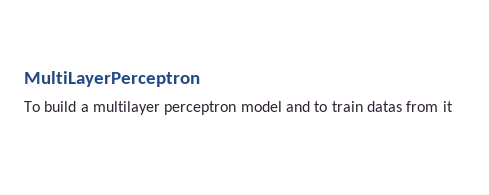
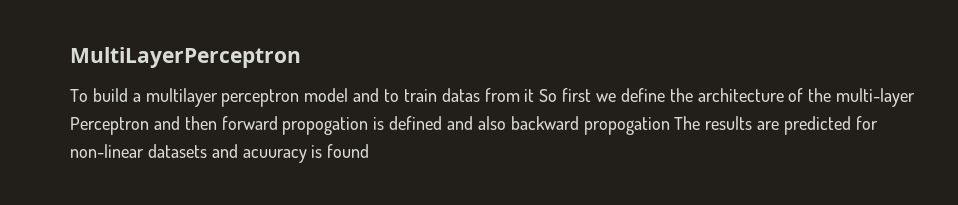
- To build a multilayer perceptron model and to train datas from it
+ To build a multilayer perceptron model and to train datas from it So first we define the architecture of the multi-layer Perceptron and then forward propogation is defined and also backward propogation The results are predicted for non-linear datasets and acuuracy is found

